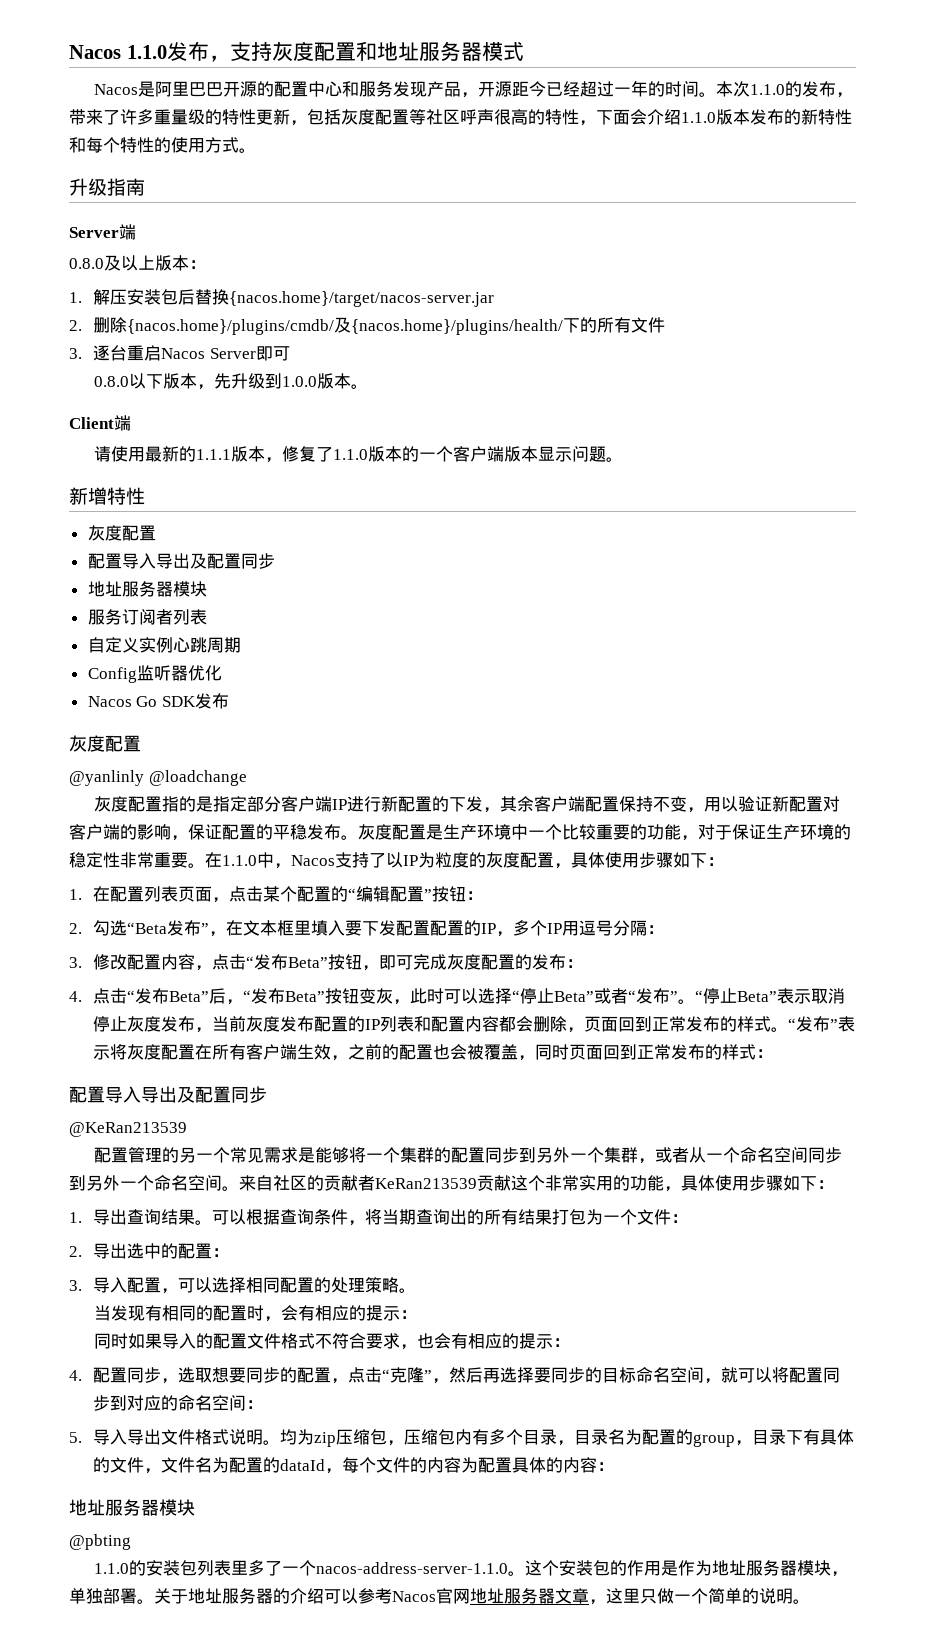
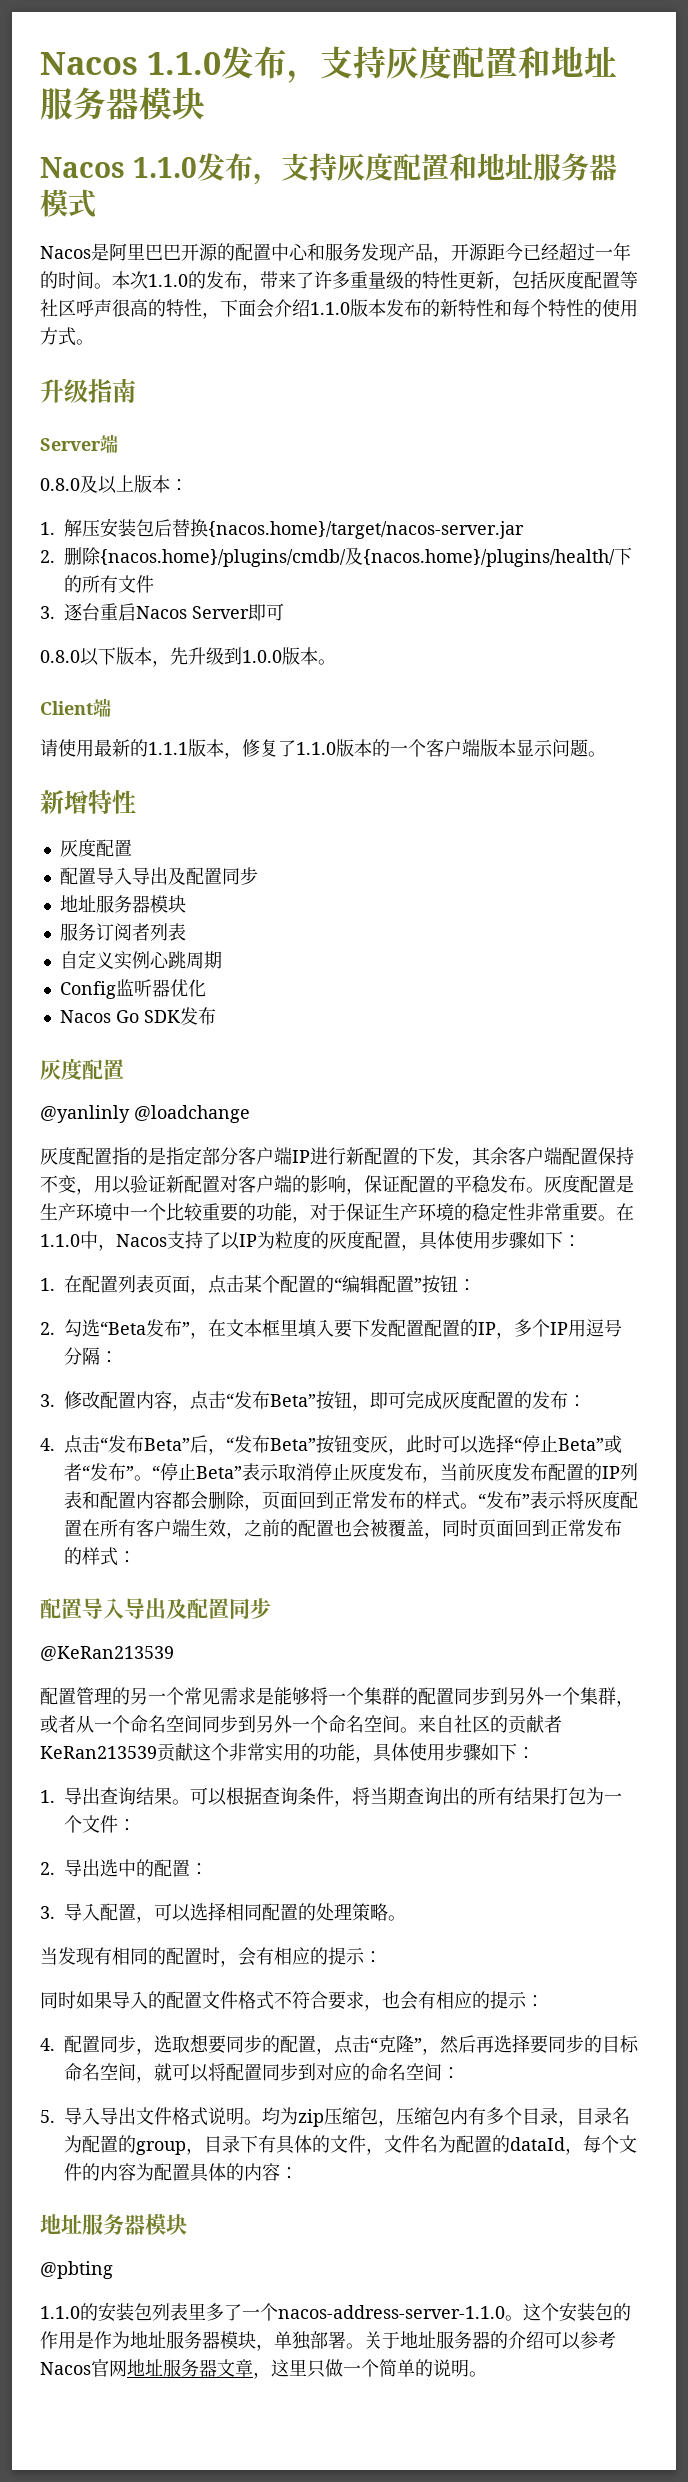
+ Nacos 1.1.0发布，支持灰度配置和地址服务器模块

